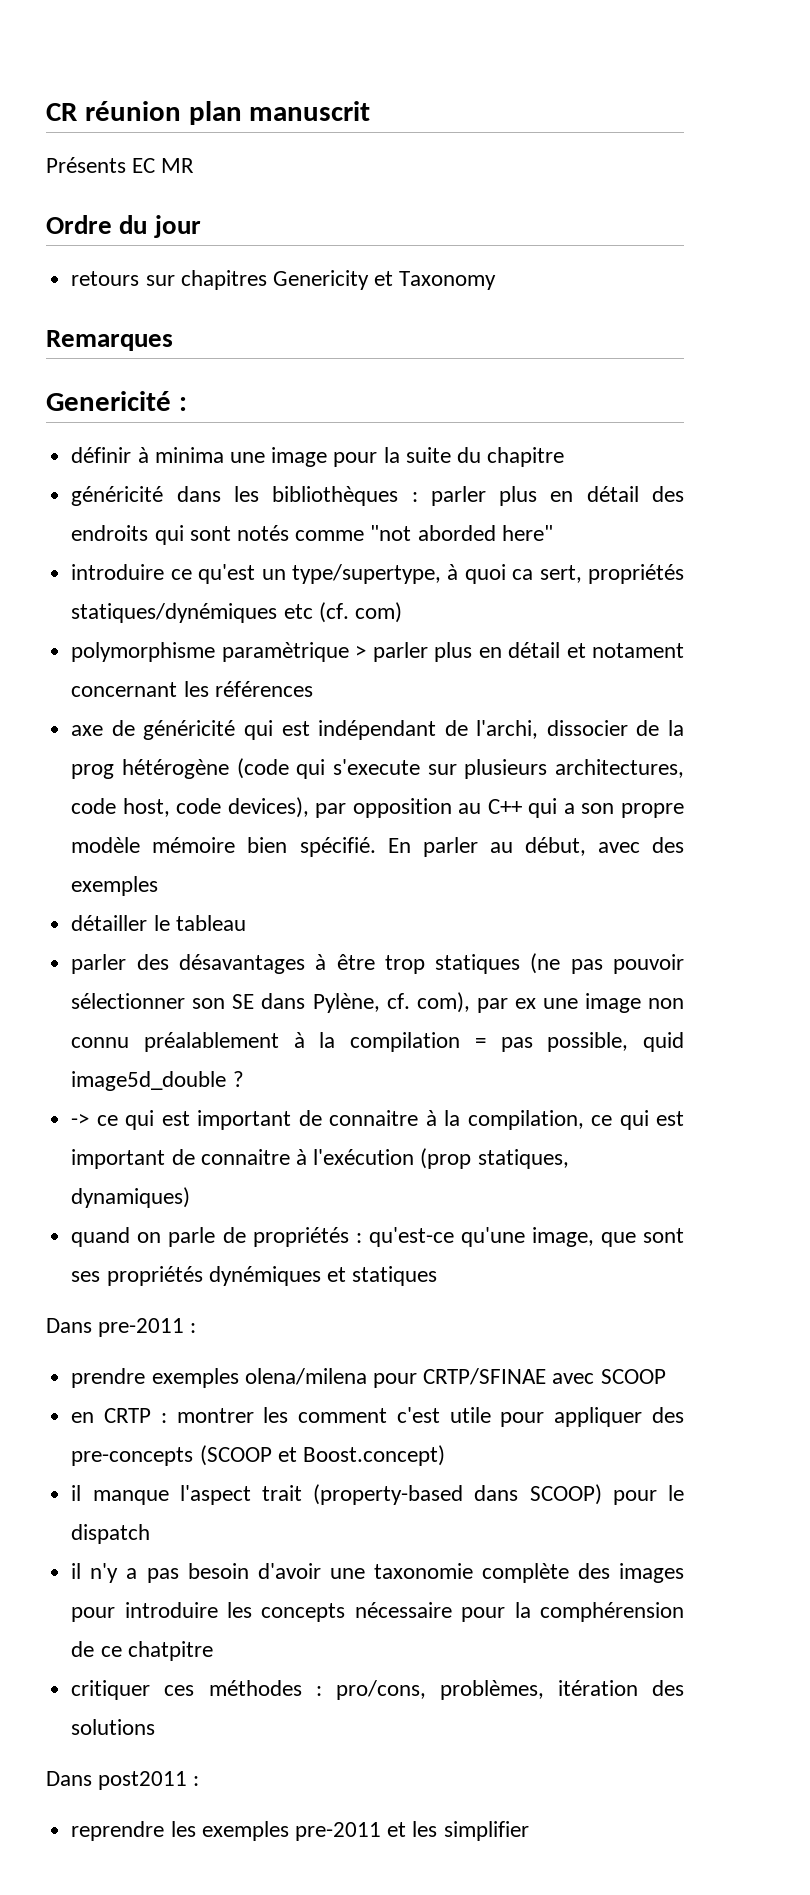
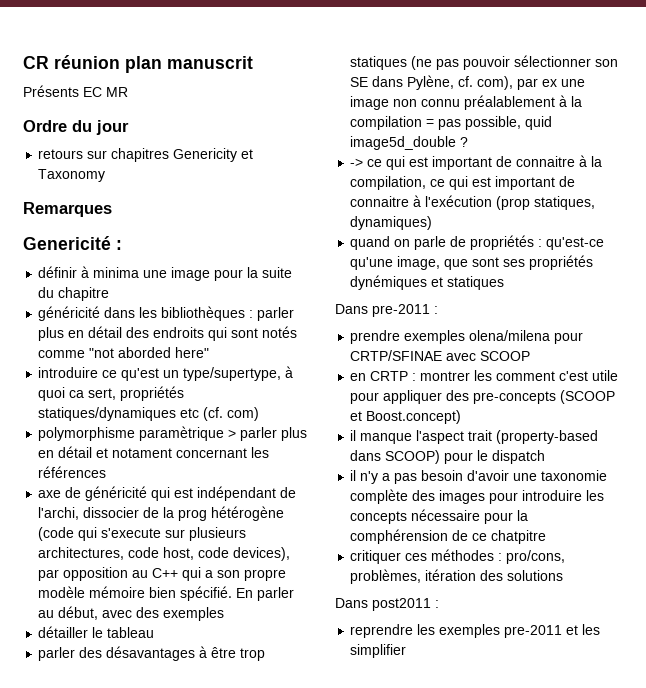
- introduire ce qu'est un type/supertype, à quoi ca sert, propriétés statiques/dynémiques etc (cf. com)
+ introduire ce qu'est un type/supertype, à quoi ca sert, propriétés statiques/dynamiques etc (cf. com)

